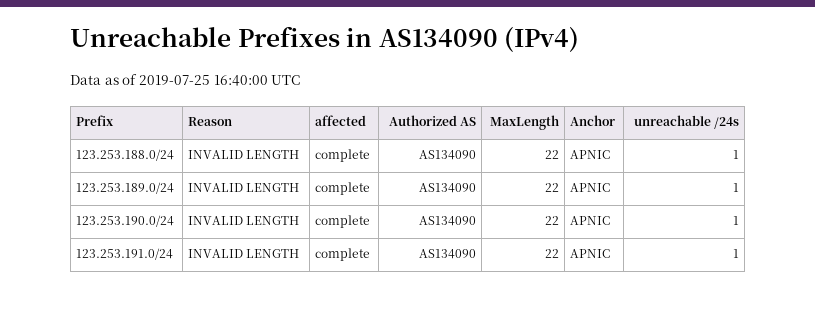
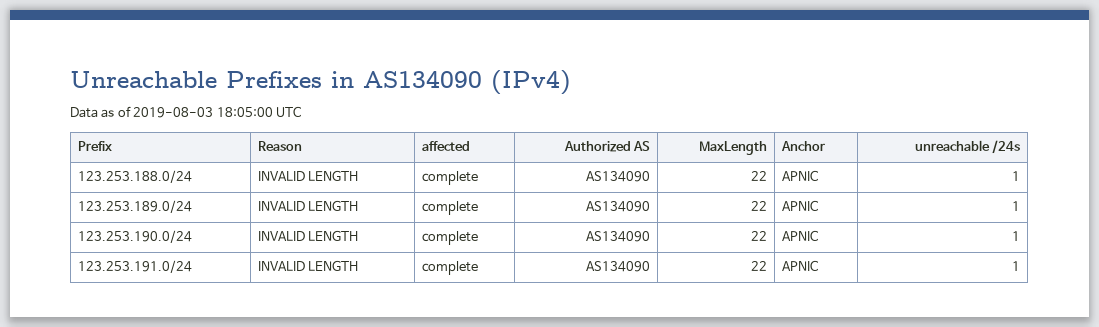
- Data as of 2019-07-25 16:40:00 UTC
+ Data as of 2019-08-03 18:05:00 UTC

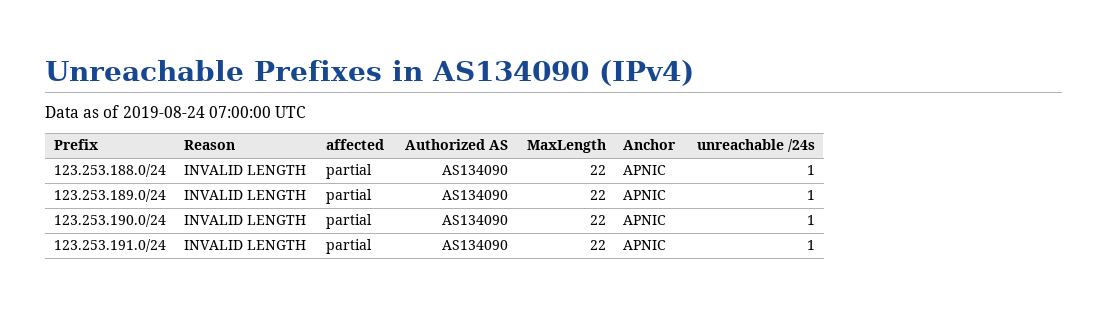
- Data as of 2019-08-03 18:05:00 UTC
+ Data as of 2019-08-24 07:00:00 UTC
- 123.253.188.0/24 | INVALID LENGTH | complete | AS134090 | 22 | APNIC | 1
+ 123.253.188.0/24 | INVALID LENGTH | partial | AS134090 | 22 | APNIC | 1
- 123.253.189.0/24 | INVALID LENGTH | complete | AS134090 | 22 | APNIC | 1
+ 123.253.189.0/24 | INVALID LENGTH | partial | AS134090 | 22 | APNIC | 1
- 123.253.190.0/24 | INVALID LENGTH | complete | AS134090 | 22 | APNIC | 1
+ 123.253.190.0/24 | INVALID LENGTH | partial | AS134090 | 22 | APNIC | 1
- 123.253.191.0/24 | INVALID LENGTH | complete | AS134090 | 22 | APNIC | 1
+ 123.253.191.0/24 | INVALID LENGTH | partial | AS134090 | 22 | APNIC | 1

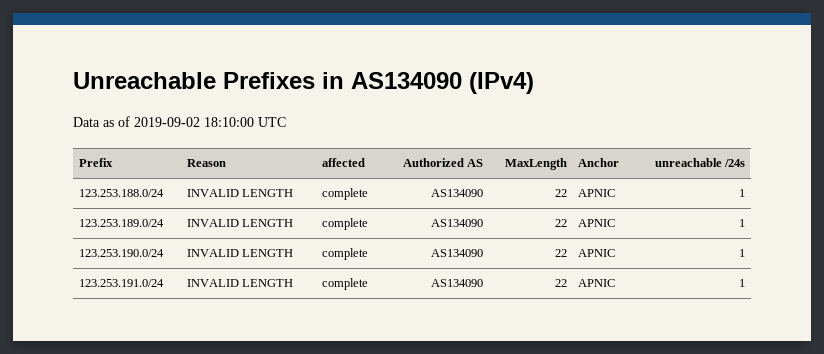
- Data as of 2019-08-24 07:00:00 UTC
+ Data as of 2019-09-02 18:10:00 UTC
- 123.253.188.0/24 | INVALID LENGTH | partial | AS134090 | 22 | APNIC | 1
+ 123.253.188.0/24 | INVALID LENGTH | complete | AS134090 | 22 | APNIC | 1
- 123.253.189.0/24 | INVALID LENGTH | partial | AS134090 | 22 | APNIC | 1
+ 123.253.189.0/24 | INVALID LENGTH | complete | AS134090 | 22 | APNIC | 1
- 123.253.190.0/24 | INVALID LENGTH | partial | AS134090 | 22 | APNIC | 1
+ 123.253.190.0/24 | INVALID LENGTH | complete | AS134090 | 22 | APNIC | 1
- 123.253.191.0/24 | INVALID LENGTH | partial | AS134090 | 22 | APNIC | 1
+ 123.253.191.0/24 | INVALID LENGTH | complete | AS134090 | 22 | APNIC | 1

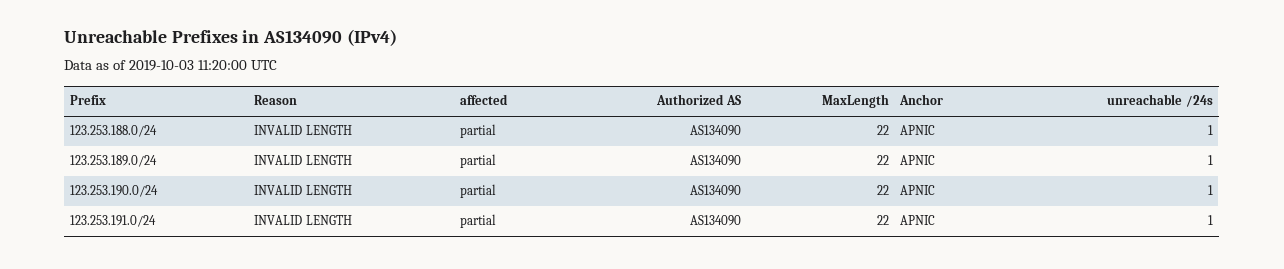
- Data as of 2019-09-02 18:10:00 UTC
+ Data as of 2019-10-03 11:20:00 UTC
- 123.253.188.0/24 | INVALID LENGTH | complete | AS134090 | 22 | APNIC | 1
+ 123.253.188.0/24 | INVALID LENGTH | partial | AS134090 | 22 | APNIC | 1
- 123.253.189.0/24 | INVALID LENGTH | complete | AS134090 | 22 | APNIC | 1
+ 123.253.189.0/24 | INVALID LENGTH | partial | AS134090 | 22 | APNIC | 1
- 123.253.190.0/24 | INVALID LENGTH | complete | AS134090 | 22 | APNIC | 1
+ 123.253.190.0/24 | INVALID LENGTH | partial | AS134090 | 22 | APNIC | 1
- 123.253.191.0/24 | INVALID LENGTH | complete | AS134090 | 22 | APNIC | 1
+ 123.253.191.0/24 | INVALID LENGTH | partial | AS134090 | 22 | APNIC | 1

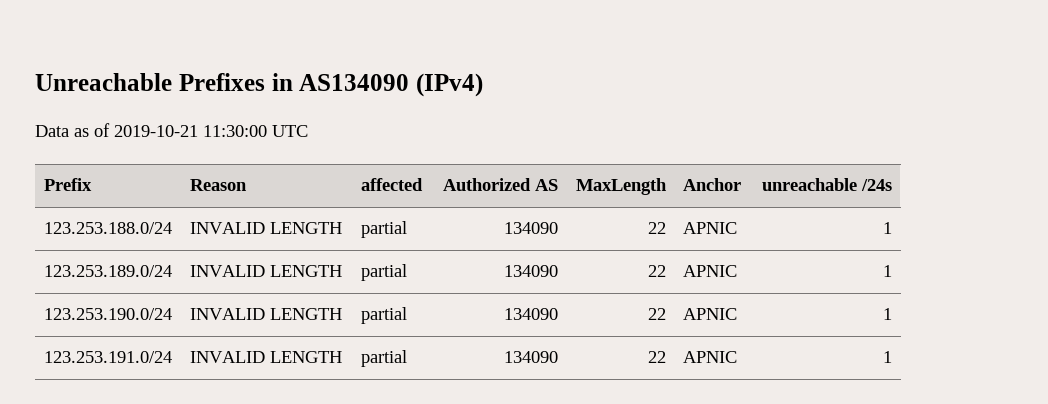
- Data as of 2019-10-03 11:20:00 UTC
+ Data as of 2019-10-21 11:30:00 UTC
- 123.253.188.0/24 | INVALID LENGTH | partial | AS134090 | 22 | APNIC | 1
+ 123.253.188.0/24 | INVALID LENGTH | partial | 134090 | 22 | APNIC | 1
- 123.253.189.0/24 | INVALID LENGTH | partial | AS134090 | 22 | APNIC | 1
+ 123.253.189.0/24 | INVALID LENGTH | partial | 134090 | 22 | APNIC | 1
- 123.253.190.0/24 | INVALID LENGTH | partial | AS134090 | 22 | APNIC | 1
+ 123.253.190.0/24 | INVALID LENGTH | partial | 134090 | 22 | APNIC | 1
- 123.253.191.0/24 | INVALID LENGTH | partial | AS134090 | 22 | APNIC | 1
+ 123.253.191.0/24 | INVALID LENGTH | partial | 134090 | 22 | APNIC | 1

